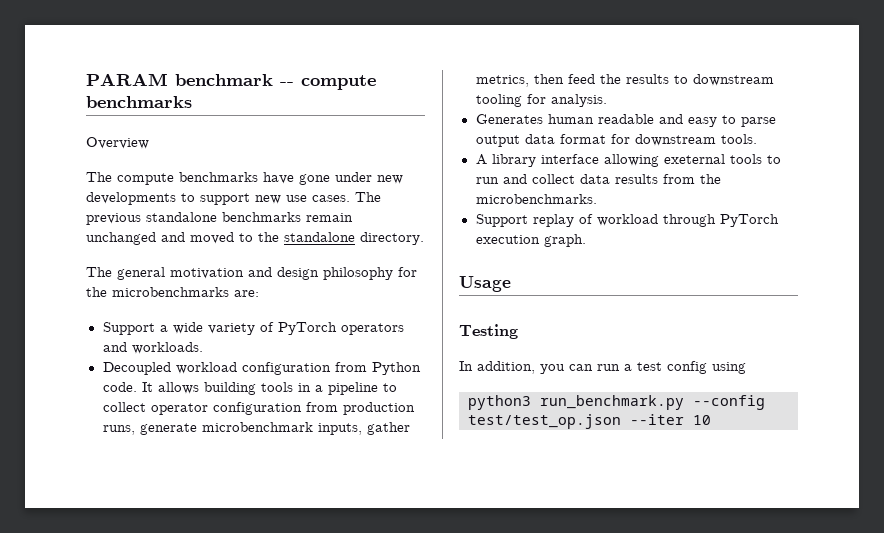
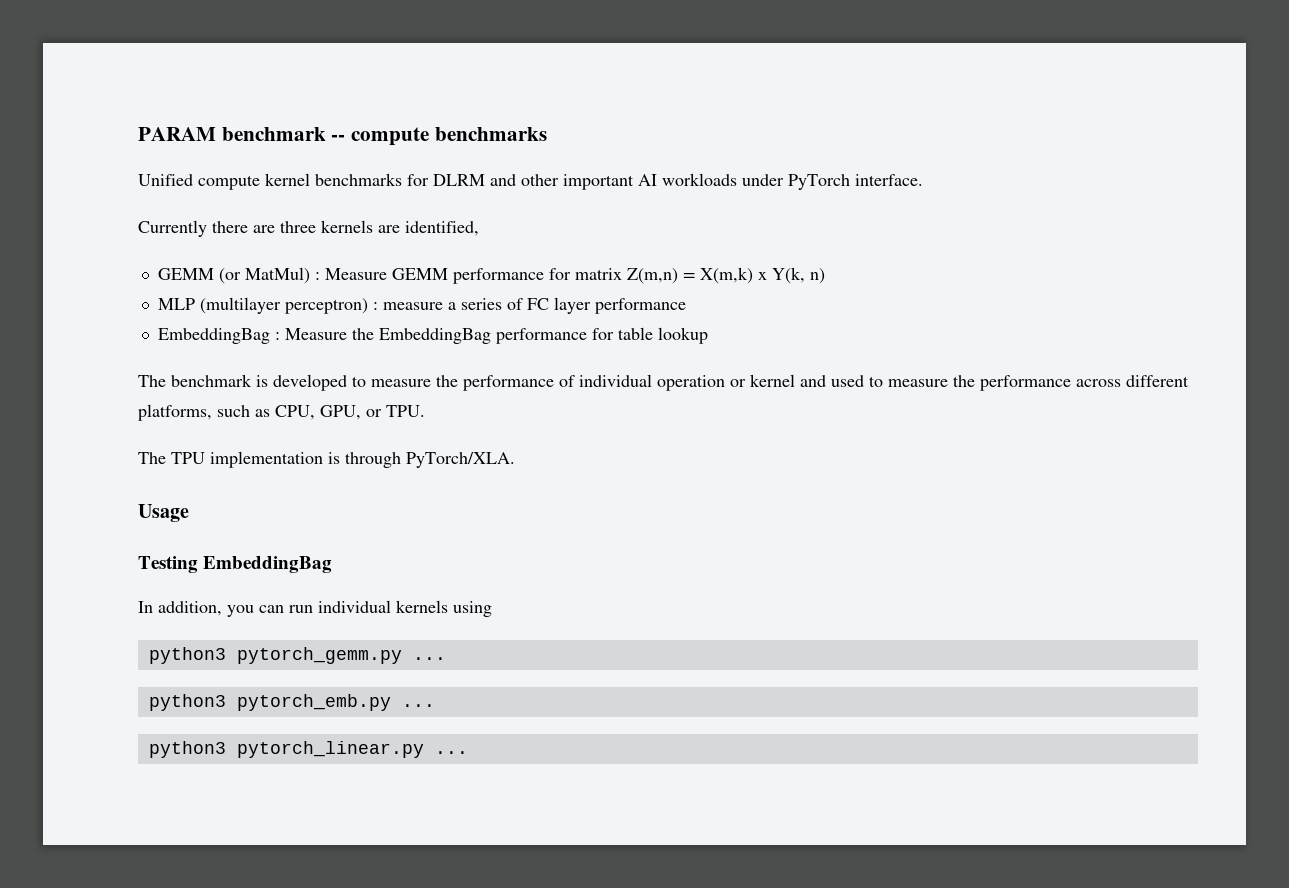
- Overview
- The compute benchmarks have gone under new developments to support new use cases. The previous standalone benchmarks remain unchanged and moved to the standalone directory.
- The general motivation and design philosophy for the microbenchmarks are:
- Support a wide variety of PyTorch operators and workloads.
- Decoupled workload configuration from Python code. It allows building tools in a pipeline to collect operator configuration from production runs, generate microbenchmark inputs, gather metrics, then feed the results to downstream tooling for analysis.
- Generates human readable and easy to parse output data format for downstream tools.
- A library interface allowing exeternal tools to run and collect data results from the microbenchmarks.
- Support replay of workload through PyTorch execution graph.
+ Unified compute kernel benchmarks for DLRM and other important AI workloads under PyTorch interface.
+ Currently there are three kernels are identified,
+ GEMM (or MatMul) : Measure GEMM performance for matrix Z(m,n) = X(m,k) x Y(k, n)
+ MLP (multilayer perceptron) : measure a series of FC layer performance
+ EmbeddingBag : Measure the EmbeddingBag performance for table lookup
+ The benchmark is developed to measure the performance of individual operation or kernel and used to measure the performance across different platforms, such as CPU, GPU, or TPU.
+ The TPU implementation is through PyTorch/XLA.
- Testing
+ Testing EmbeddingBag
- In addition, you can run a test config using
+ In addition, you can run individual kernels using
- python3 run_benchmark.py --config test/test_op.json --iter 10
+ python3 pytorch_gemm.py ...
+ python3 pytorch_emb.py ...
+ python3 pytorch_linear.py ...

